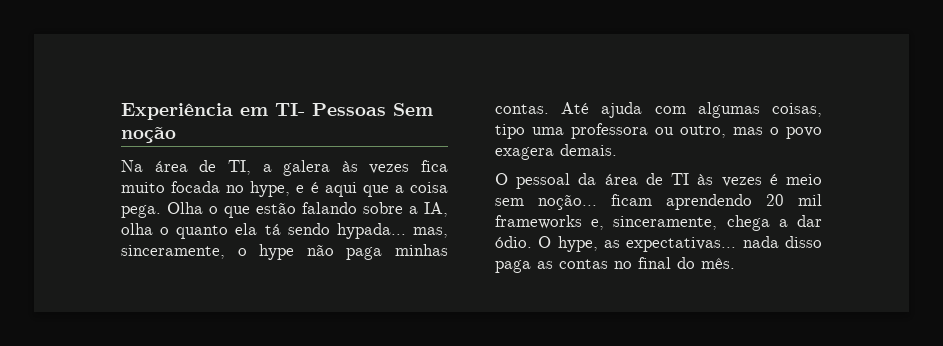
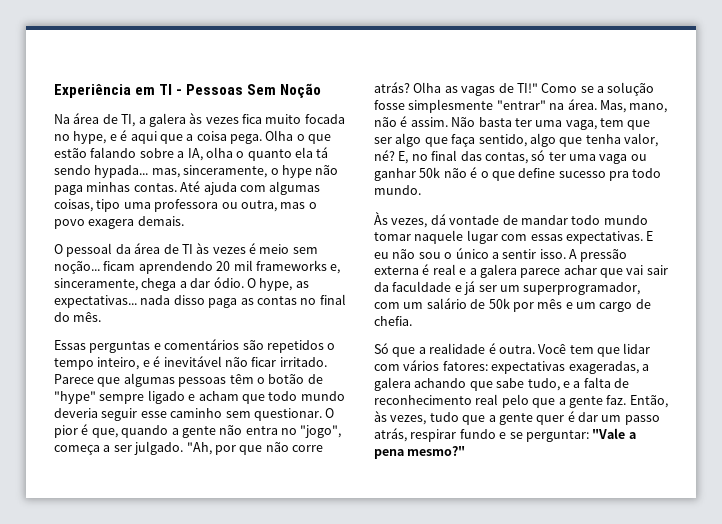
- Experiência em TI- Pessoas Sem noção
+ Experiência em TI - Pessoas Sem Noção
- Até ajuda com algumas coisas, tipo uma professora ou outro, mas o povo exagera demais.
+ Até ajuda com algumas coisas, tipo uma professora ou outra, mas o povo exagera demais.
+ Essas perguntas e comentários são repetidos o tempo inteiro, e é inevitável não ficar irritado. Parece que algumas pessoas têm o botão de "hype" sempre ligado e acham que todo mundo deveria seguir esse caminho sem questionar. O pior é que, quando a gente não entra no "jogo", começa a ser julgado. "Ah, por que não corre atrás? Olha as vagas de TI!" Como se a solução fosse simplesmente "entrar" na área. Mas, mano, não é assim. Não basta ter uma vaga, tem que ser algo que faça sentido, algo que tenha valor, né? E, no final das contas, só ter uma vaga ou ganhar 50k não é o que define sucesso pra todo mundo.
+ Às vezes, dá vontade de mandar todo mundo tomar naquele lugar com essas expectativas. E eu não sou o único a sentir isso. A pressão externa é real e a galera parece achar que vai sair da faculdade e já ser um superprogramador, com um salário de 50k por mês e um cargo de chefia.
+ Só que a realidade é outra. Você tem que lidar com vários fatores: expectativas exageradas, a galera achando que sabe tudo, e a falta de reconhecimento real pelo que a gente faz. Então, às vezes, tudo que a gente quer é dar um passo atrás, respirar fundo e se perguntar: "Vale a pena mesmo?"

